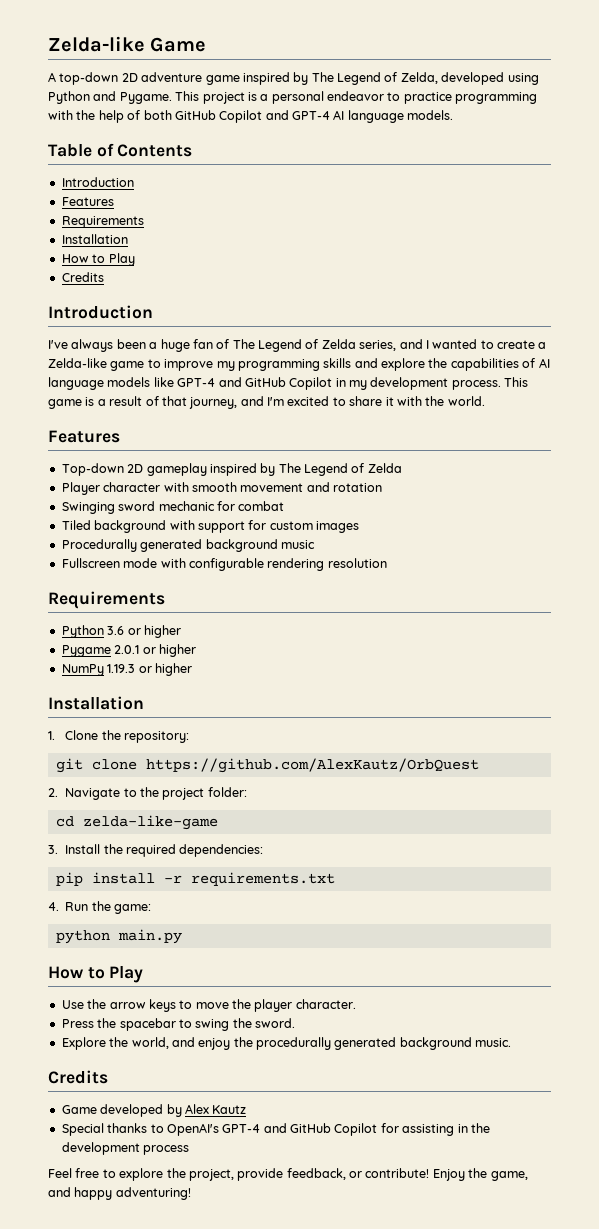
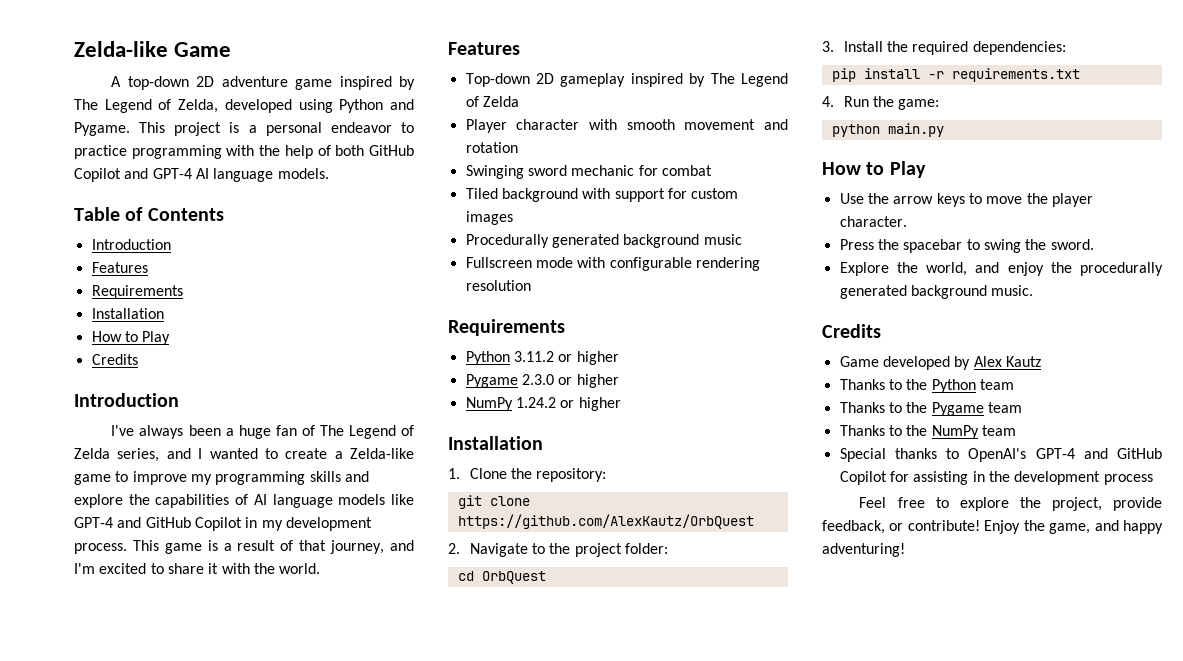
- Python 3.6 or higher
+ Python 3.11.2 or higher
- Pygame 2.0.1 or higher
+ Pygame 2.3.0 or higher
- NumPy 1.19.3 or higher
+ NumPy 1.24.2 or higher
- cd zelda-like-game
+ cd OrbQuest
+ Thanks to the Python team
+ Thanks to the Pygame team
+ Thanks to the NumPy team

